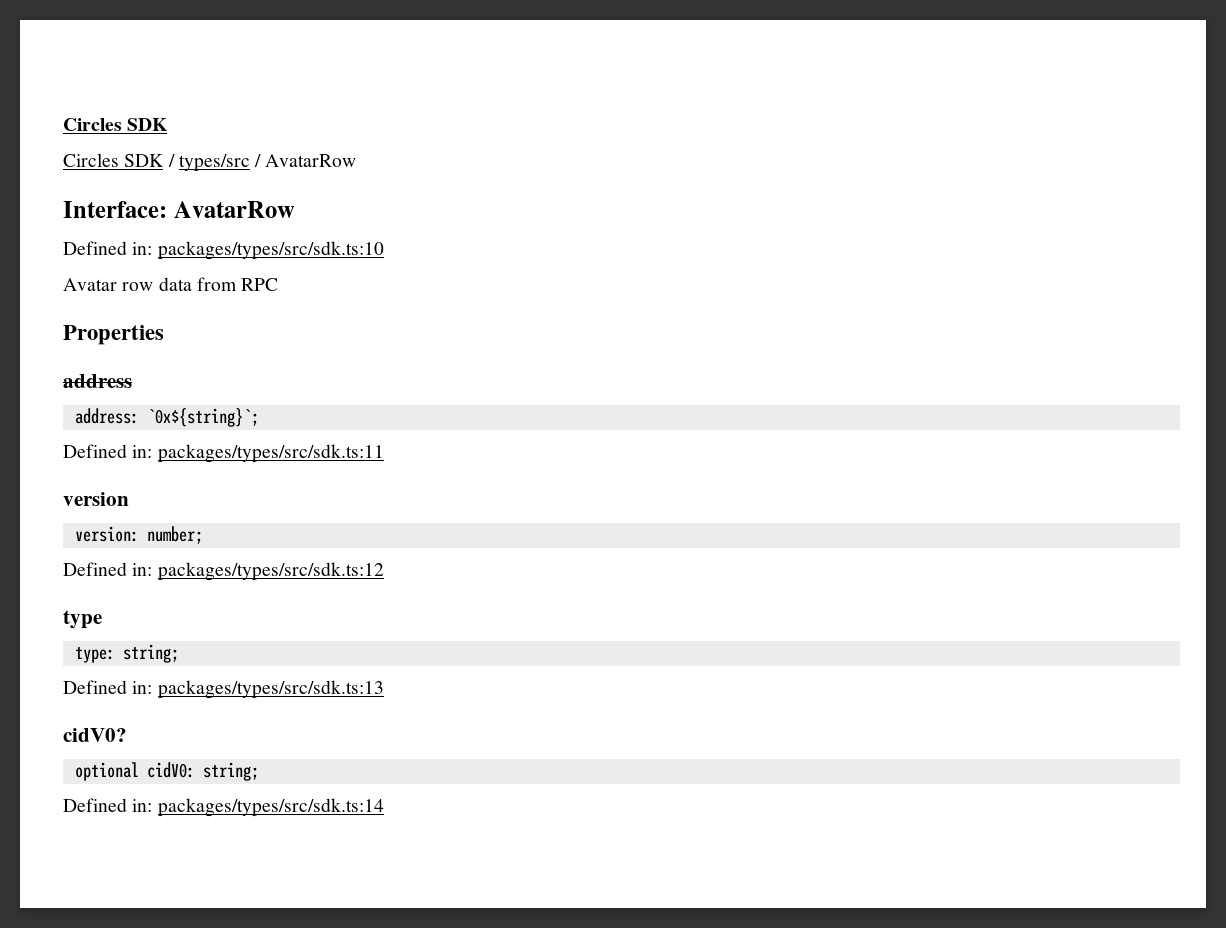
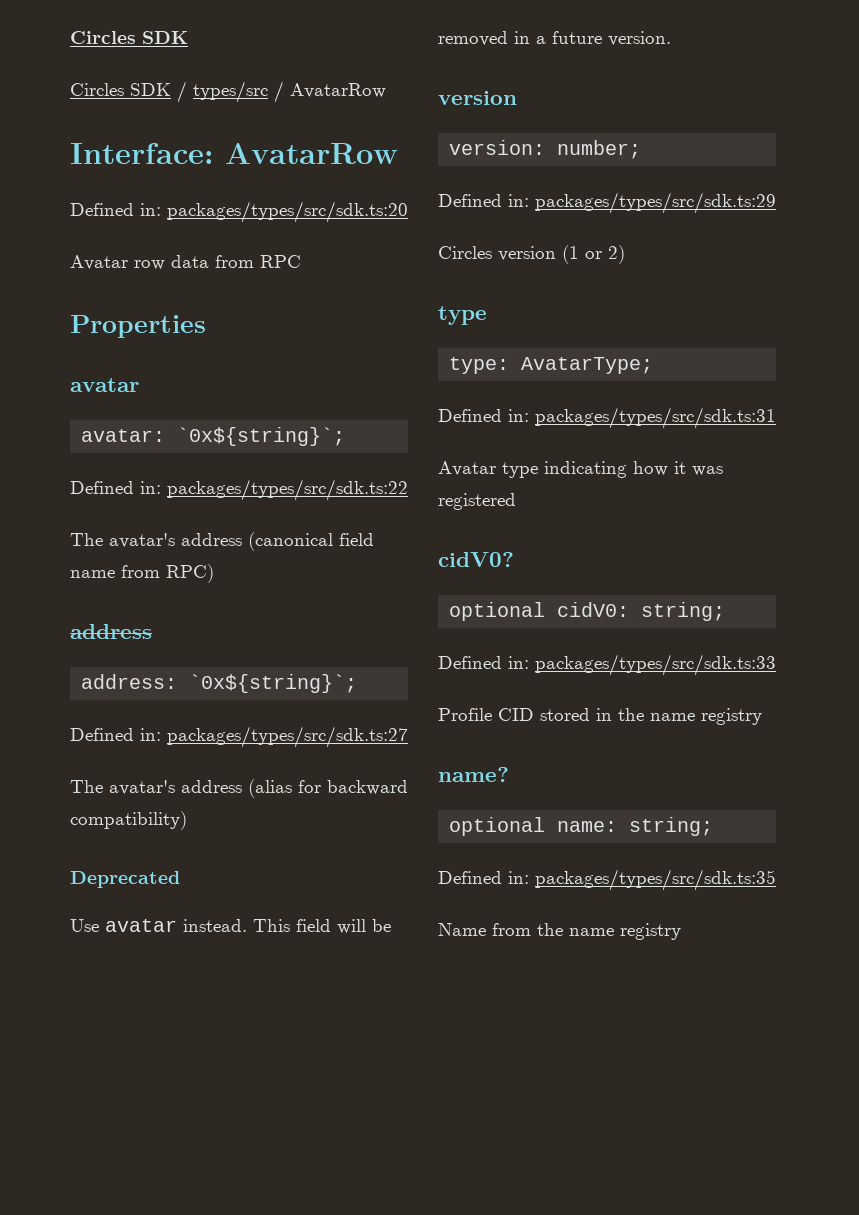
- Defined in: packages/types/src/sdk.ts:10
+ Defined in: packages/types/src/sdk.ts:20
  Properties
+ avatar
+ avatar: `0x${string}`;
+ Defined in: packages/types/src/sdk.ts:22
+ The avatar's address (canonical field name from RPC)
- Defined in: packages/types/src/sdk.ts:11
+ Defined in: packages/types/src/sdk.ts:27
+ The avatar's address (alias for backward compatibility)
+ Deprecated
+ Use avatar instead. This field will be removed in a future version.
- Defined in: packages/types/src/sdk.ts:12
+ Defined in: packages/types/src/sdk.ts:29
+ Circles version (1 or 2)
- type: string;
- Defined in: packages/types/src/sdk.ts:13
+ type: AvatarType;
+ Defined in: packages/types/src/sdk.ts:31
+ Avatar type indicating how it was registered
- Defined in: packages/types/src/sdk.ts:14
+ Defined in: packages/types/src/sdk.ts:33
+ Profile CID stored in the name registry
+ name?
+ optional name: string;
+ Defined in: packages/types/src/sdk.ts:35
+ Name from the name registry

